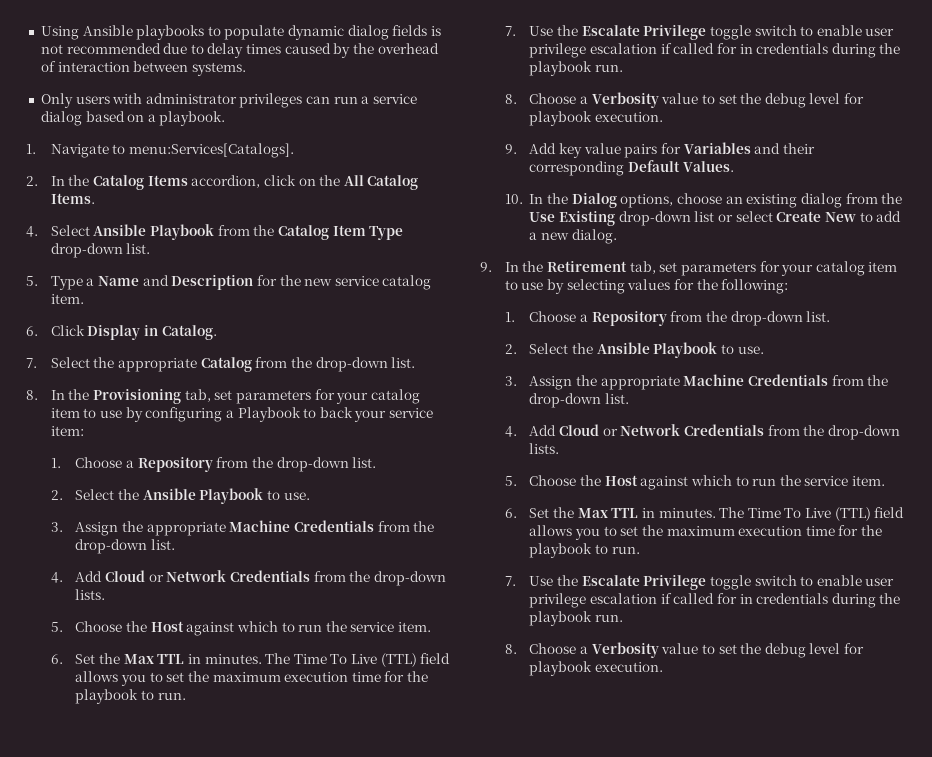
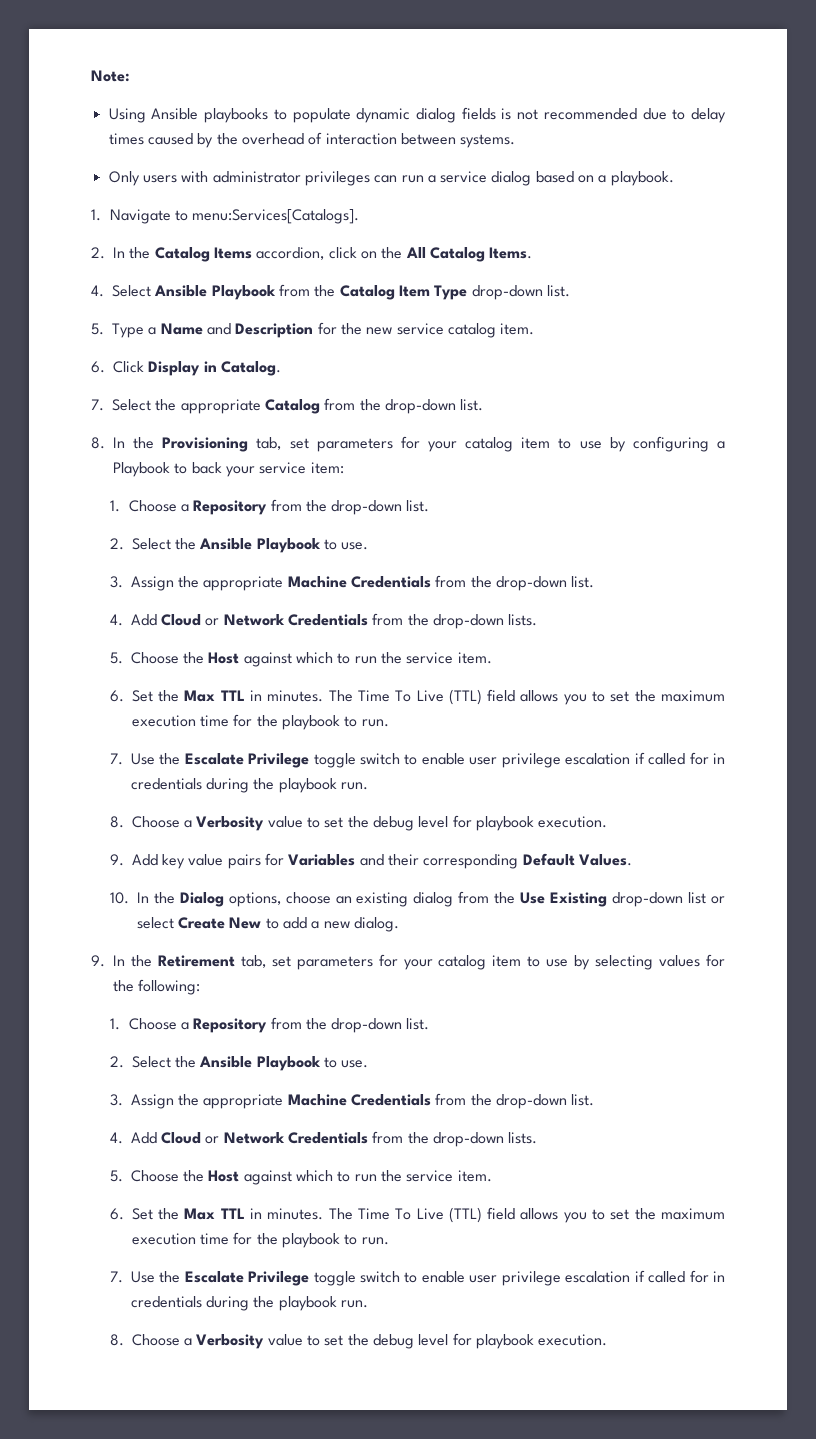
+ Note:

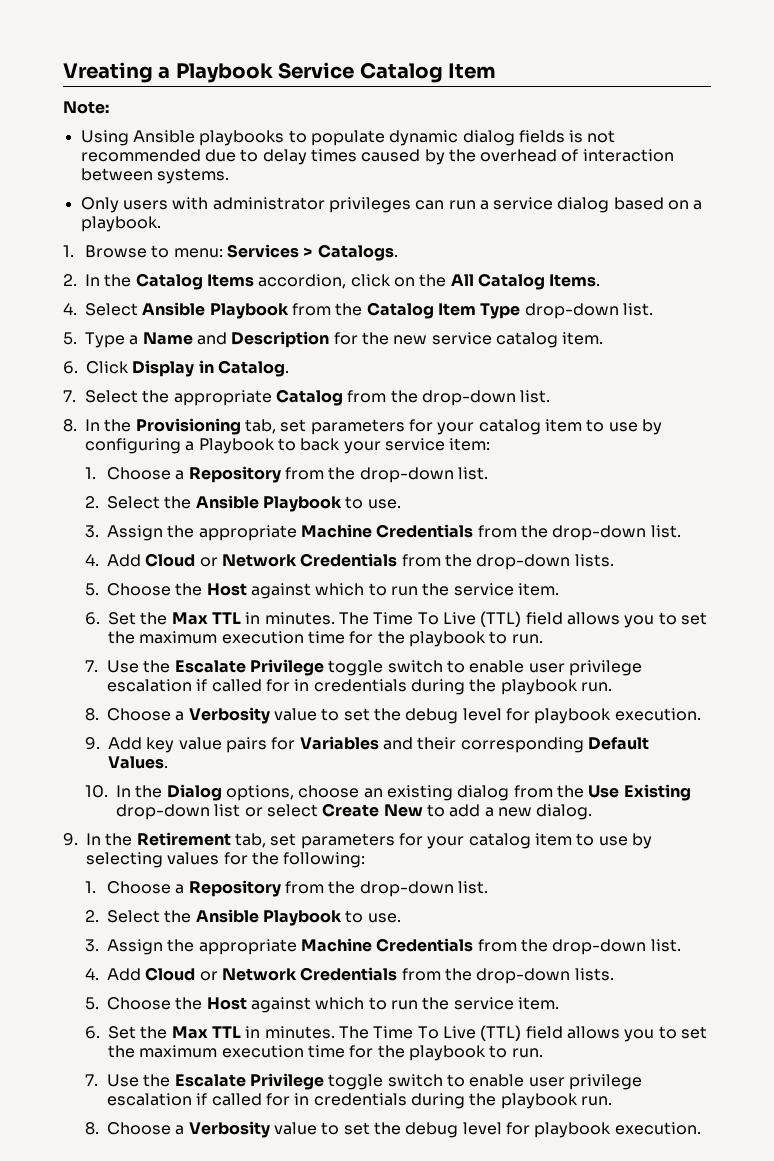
+ Vreating a Playbook Service Catalog Item
- 1. Navigate to menu:Services[Catalogs].
+ 1. Browse to menu: Services > Catalogs.

